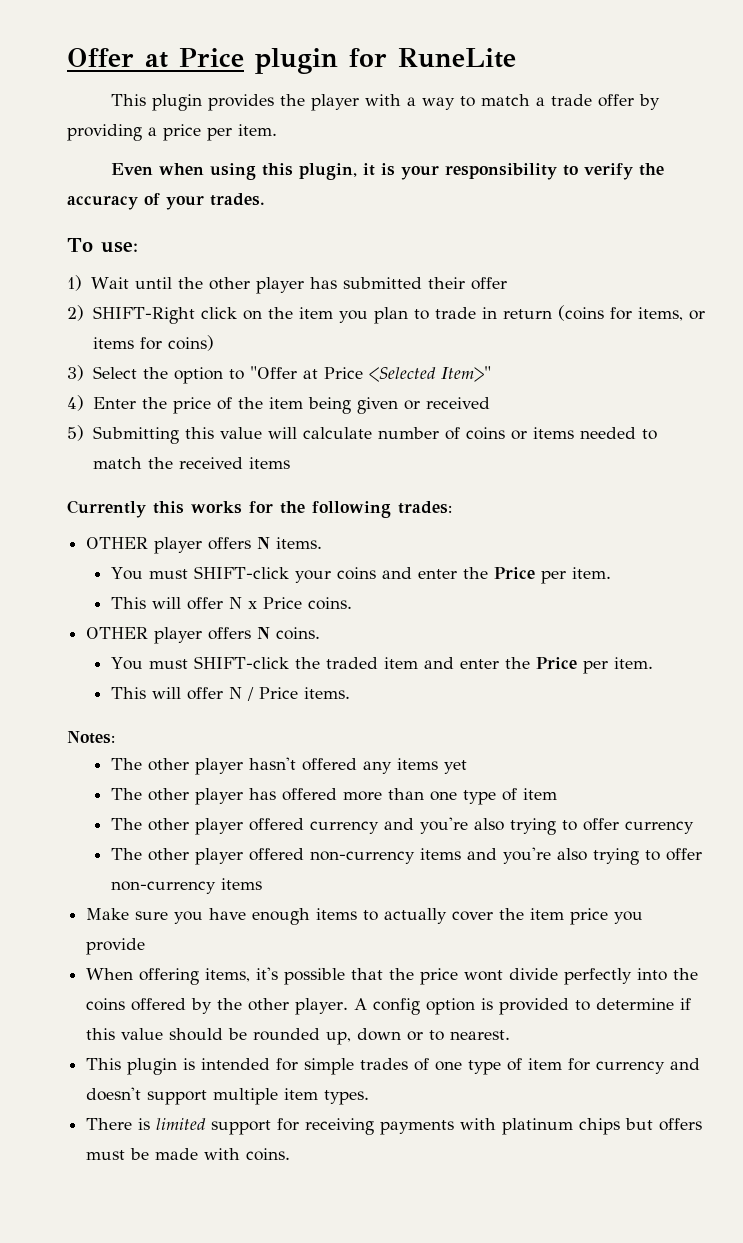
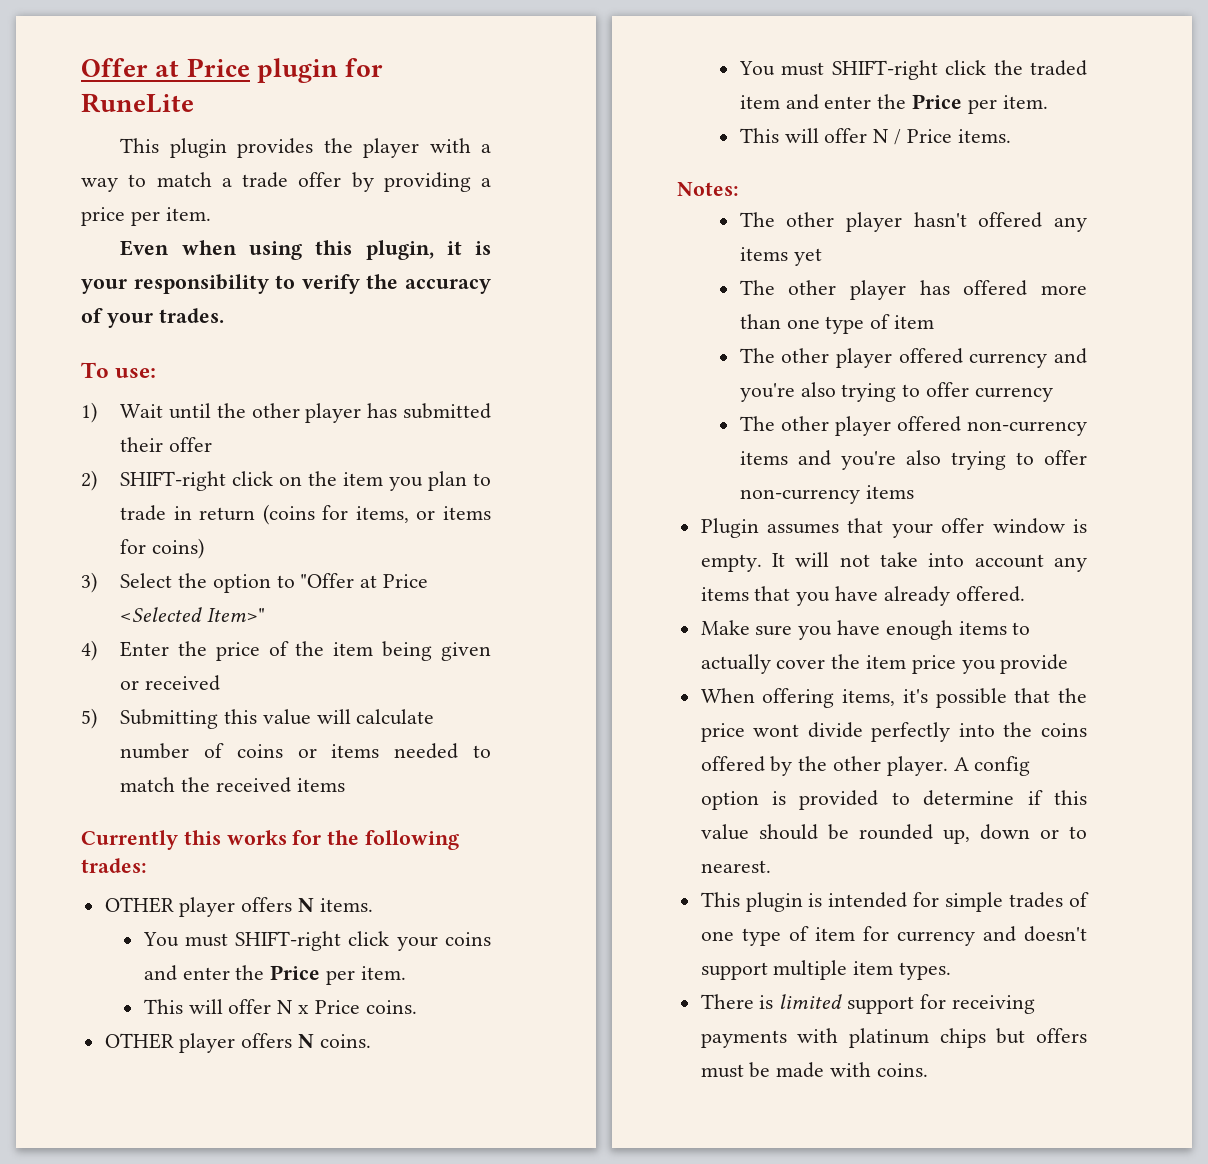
- 2) SHIFT-Right click on the item you plan to trade in return (coins for items, or items for coins)
+ 2) SHIFT-right click on the item you plan to trade in return (coins for items, or items for coins)
- You must SHIFT-click your coins and enter the Price per item.
+ You must SHIFT-right click your coins and enter the Price per item.
- You must SHIFT-click the traded item and enter the Price per item.
+ You must SHIFT-right click the traded item and enter the Price per item.
+ Plugin assumes that your offer window is empty. It will not take into account any items that you have already offered.

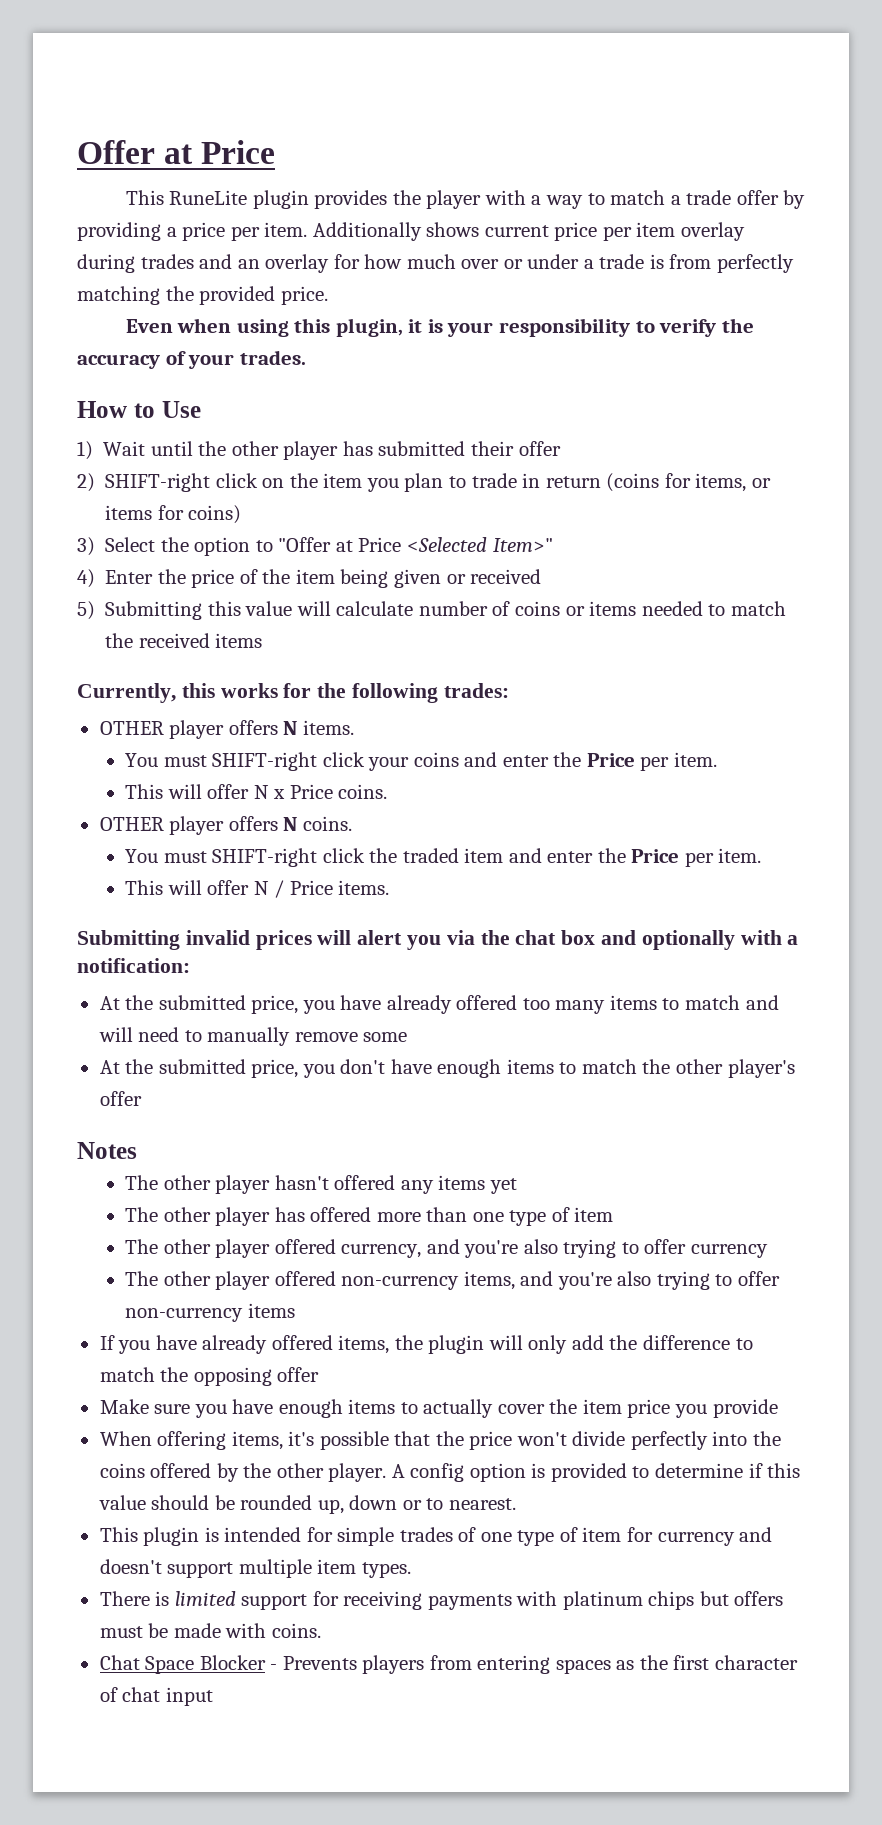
- Offer at Price plugin for RuneLite
- This plugin provides the player with a way to match a trade offer by providing a price per item.
+ Offer at Price
+ This RuneLite plugin provides the player with a way to match a trade offer by providing a price per item. Additionally shows current price per item overlay during trades and an overlay for how much over or under a trade is from perfectly matching the provided price.
- To use:
+ How to Use
- Currently this works for the following trades:
+ Currently, this works for the following trades:
- Notes:
+ Submitting invalid prices will alert you via the chat box and optionally with a notification:
+ At the submitted price, you have already offered too many items to match and will need to manually remove some
+ At the submitted price, you don't have enough items to match the other player's offer
+ Notes
- The other player offered currency and you're also trying to offer currency
+ The other player offered currency, and you're also trying to offer currency
- The other player offered non-currency items and you're also trying to offer non-currency items
+ The other player offered non-currency items, and you're also trying to offer non-currency items
- Plugin assumes that your offer window is empty. It will not take into account any items that you have already offered.
+ If you have already offered items, the plugin will only add the difference to match the opposing offer
- When offering items, it's possible that the price wont divide perfectly into the coins offered by the other player.
+ When offering items, it's possible that the price won't divide perfectly into the coins offered by the other player.
+ Chat Space Blocker - Prevents players from entering spaces as the first character of chat input

